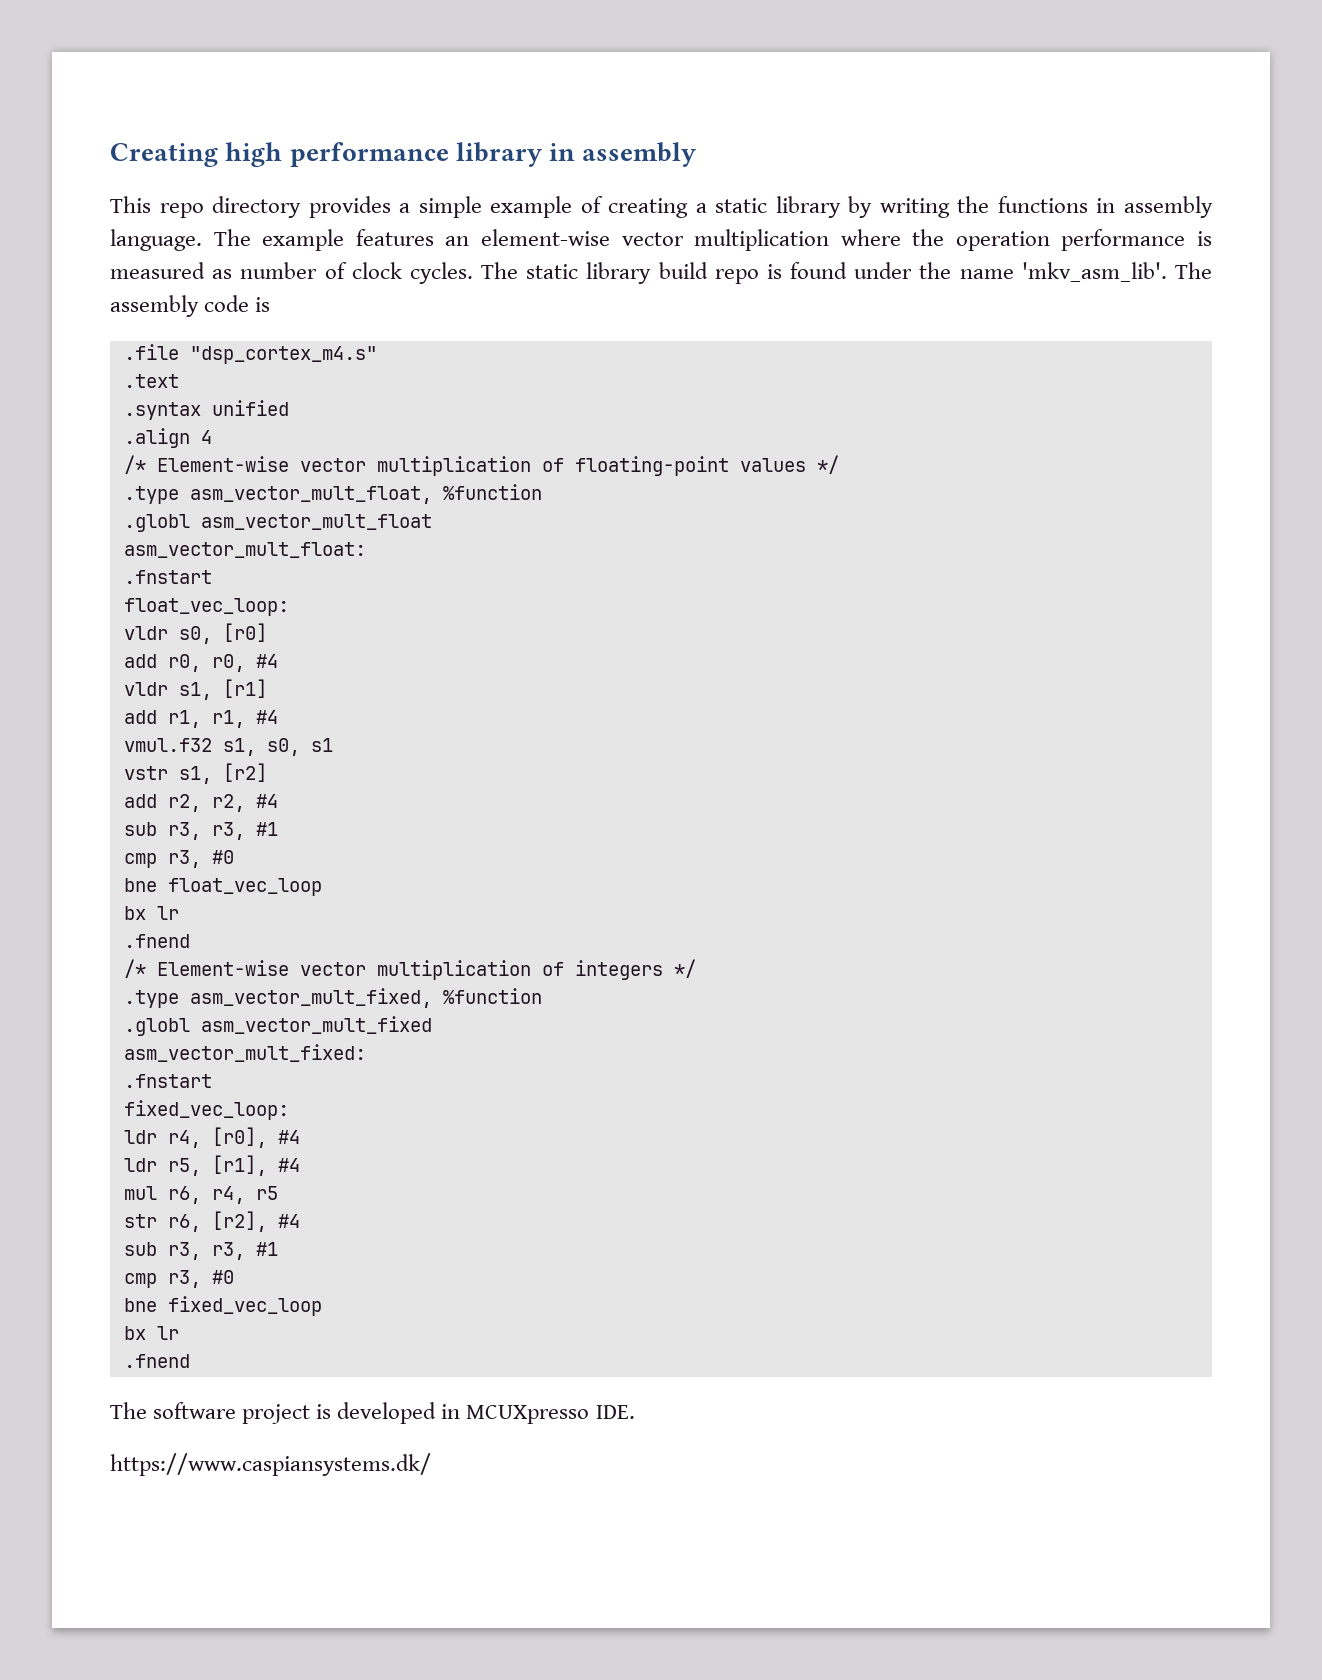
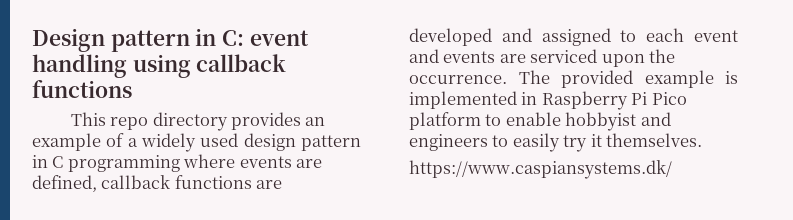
- Creating high performance library in assembly
- This repo directory provides a simple example of creating a static library by writing the functions in assembly language. The example features an element-wise vector multiplication where the operation performance is measured as number of clock cycles. The static library build repo is found under the name 'mkv_asm_lib'. The assembly code is
- .file "dsp_cortex_m4.s"
- .text
- .syntax unified
- .align 4
- /* Element-wise vector multiplication of floating-point values */
- .type asm_vector_mult_float, %function
- .globl asm_vector_mult_float
- asm_vector_mult_float:
- .fnstart
- float_vec_loop:
- vldr s0, [r0]
- add r0, r0, #4
- vldr s1, [r1]
- add r1, r1, #4
- vmul.f32 s1, s0, s1
- vstr s1, [r2]
- add r2, r2, #4
- sub r3, r3, #1
- cmp r3, #0
- bne float_vec_loop
- bx lr
- .fnend
- /* Element-wise vector multiplication of integers */
- .type asm_vector_mult_fixed, %function
- .globl asm_vector_mult_fixed
- asm_vector_mult_fixed:
- .fnstart
- fixed_vec_loop:
- ldr r4, [r0], #4
- ldr r5, [r1], #4
- mul r6, r4, r5
- str r6, [r2], #4
- sub r3, r3, #1
- cmp r3, #0
- bne fixed_vec_loop
- bx lr
- .fnend
- The software project is developed in MCUXpresso IDE.
+ Design pattern in C: event handling using callback functions
+ This repo directory provides an example of a widely used design pattern in C programming where events are defined, callback functions are developed and assigned to each event and events are serviced upon the occurrence. The provided example is implemented in Raspberry Pi Pico platform to enable hobbyist and engineers to easily try it themselves.

